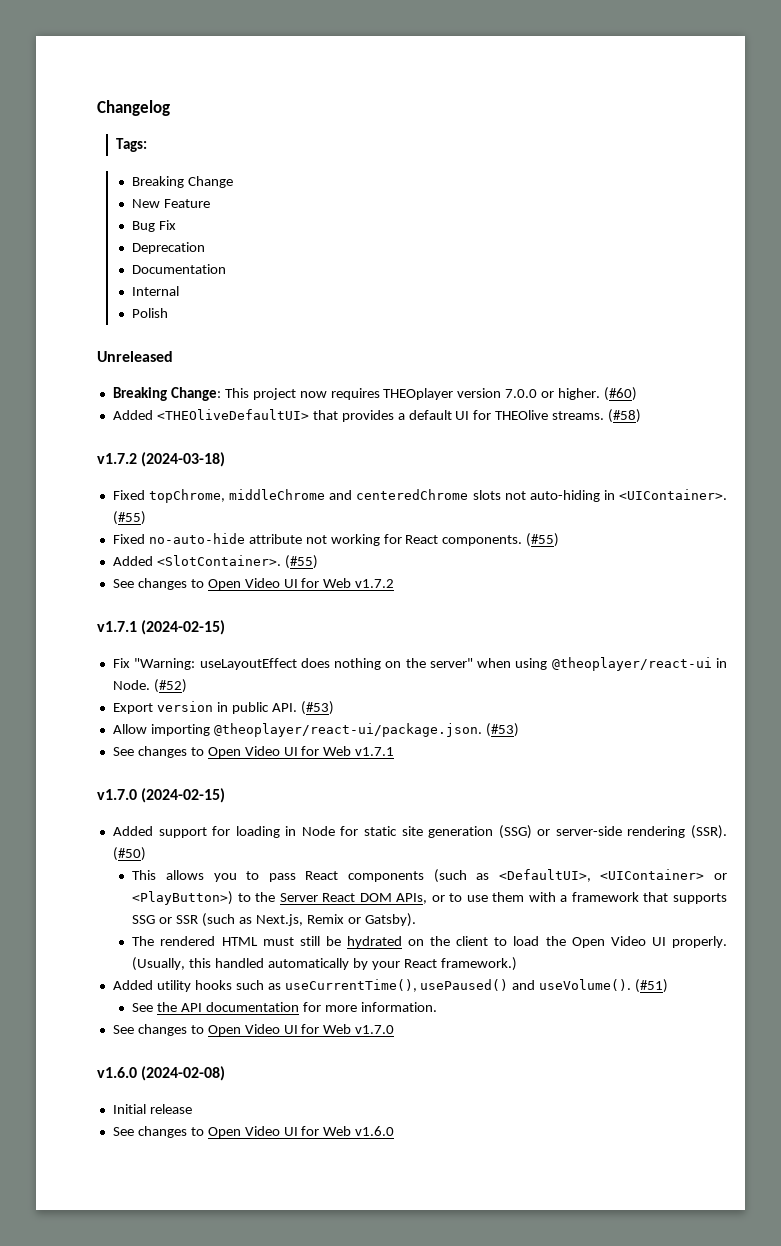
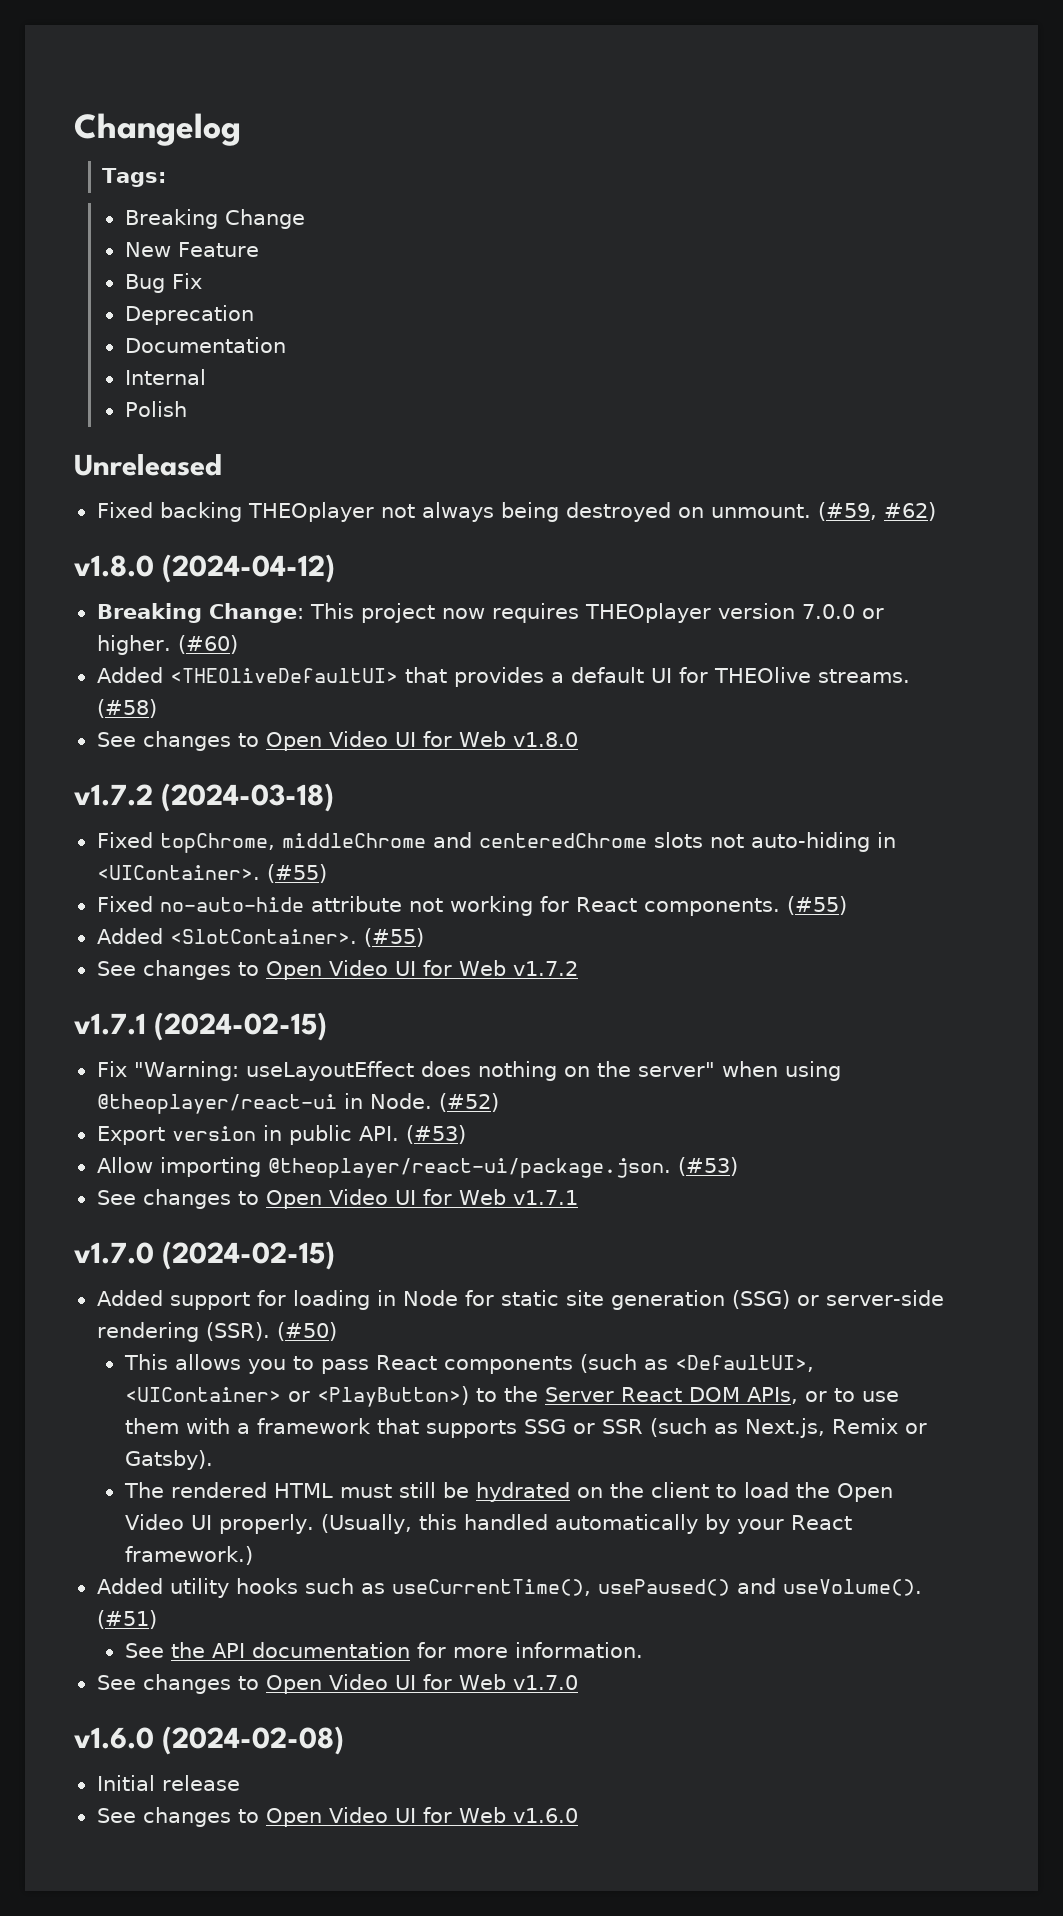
+ Fixed backing THEOplayer not always being destroyed on unmount. (#59, #62)
+ v1.8.0 (2024-04-12)
+ See changes to Open Video UI for Web v1.8.0

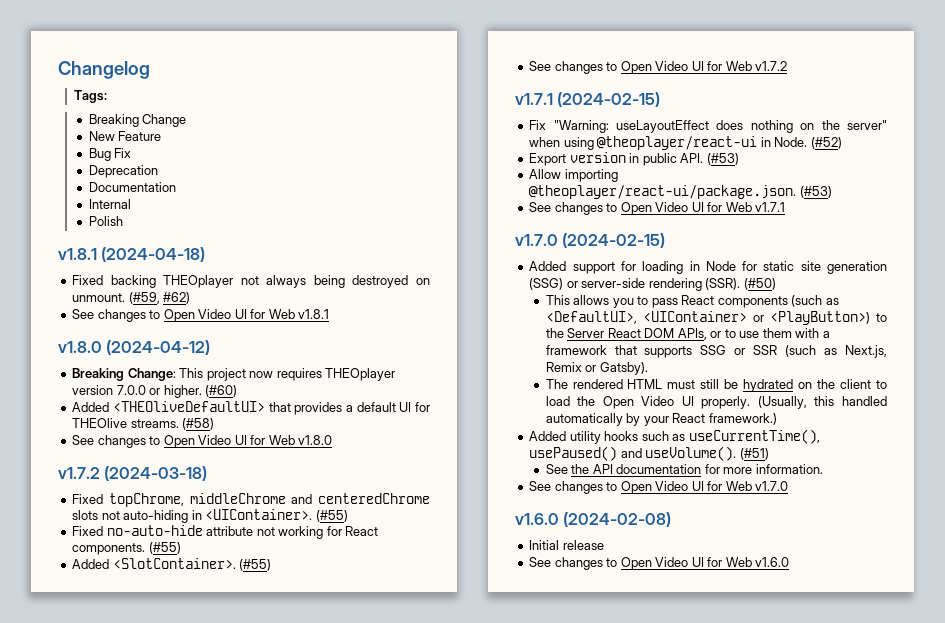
- Unreleased
+ v1.8.1 (2024-04-18)
+ See changes to Open Video UI for Web v1.8.1

